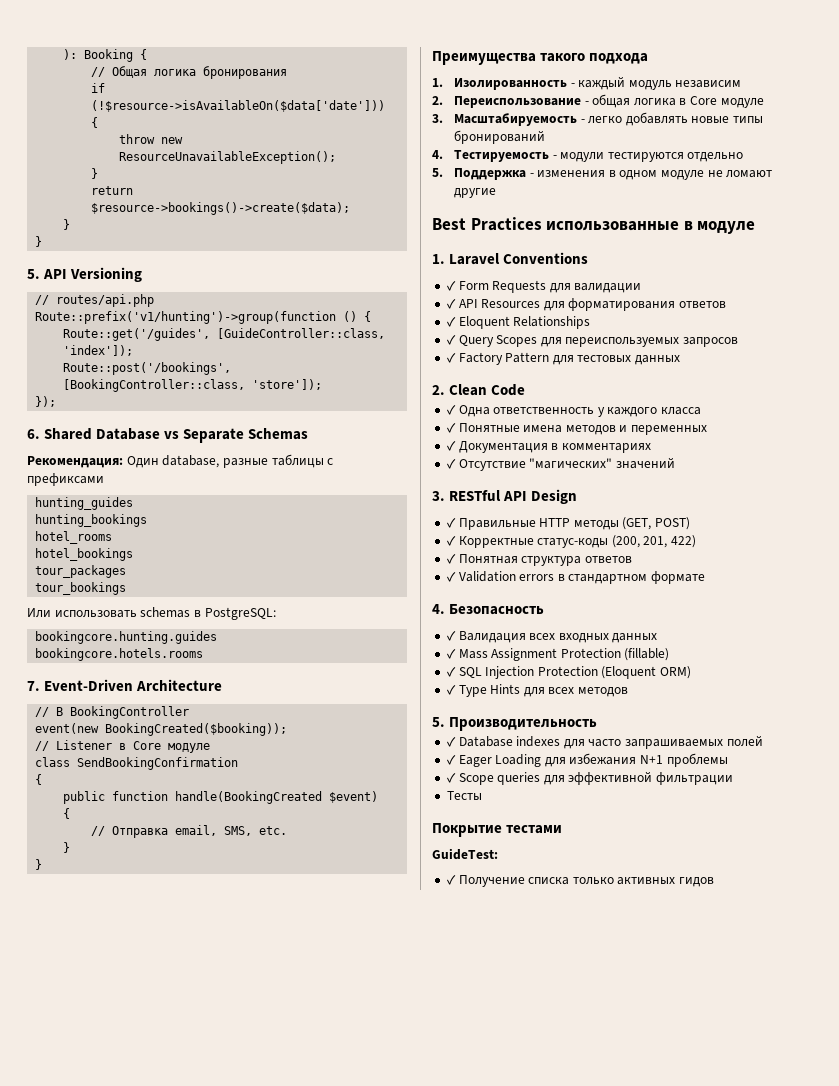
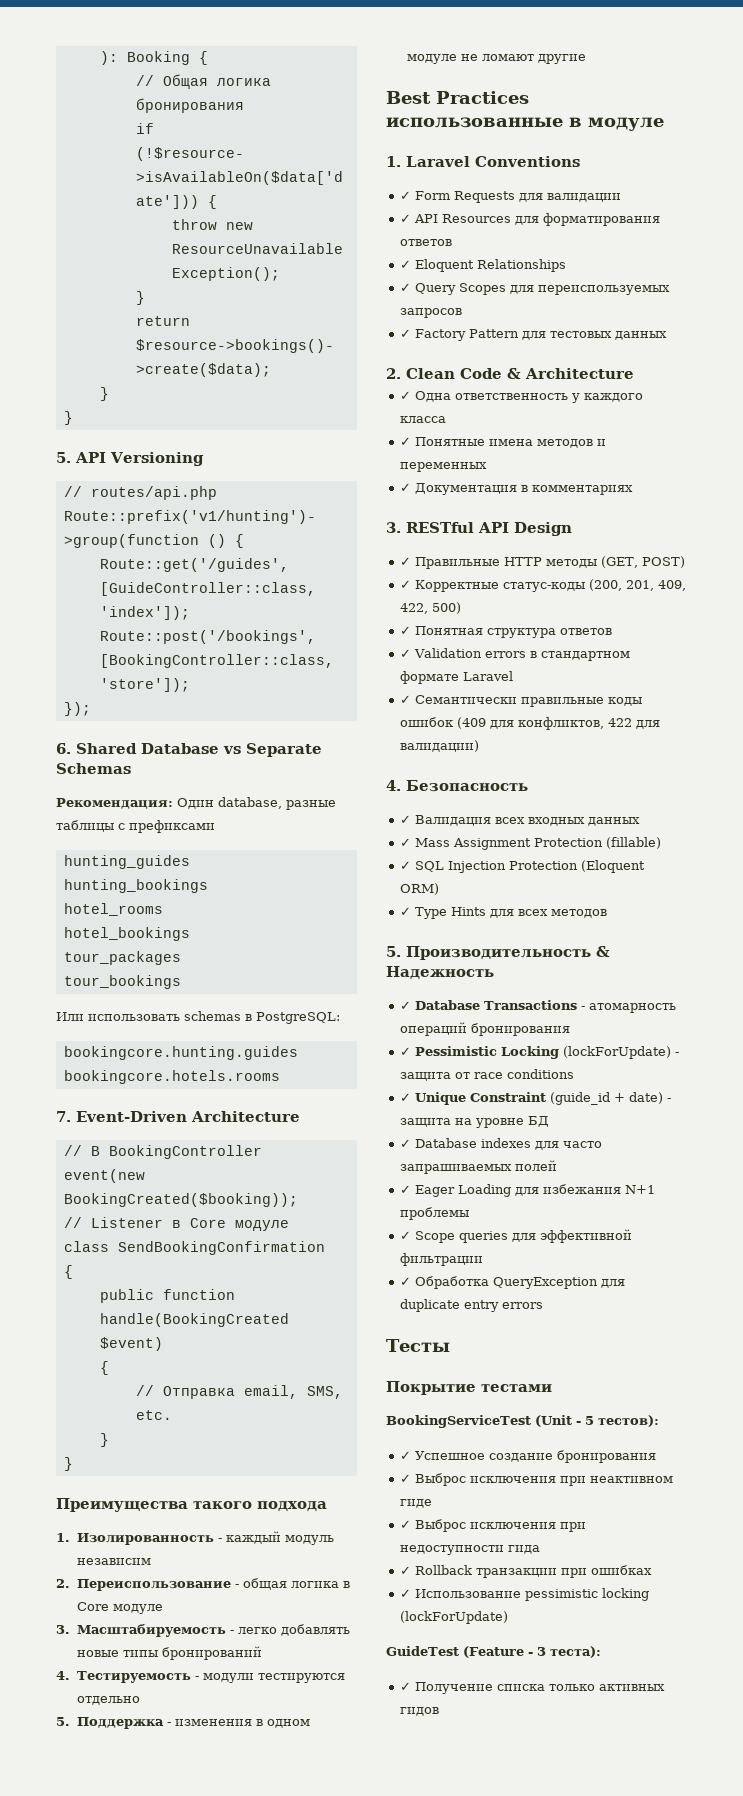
- 2. Clean Code
+ 2. Clean Code & Architecture
- ✓ Отсутствие "магических" значений
- ✓ Корректные статус-коды (200, 201, 422)
+ ✓ Корректные статус-коды (200, 201, 409, 422, 500)
- ✓ Validation errors в стандартном формате
+ ✓ Validation errors в стандартном формате Laravel
+ ✓ Семантически правильные коды ошибок (409 для конфликтов, 422 для валидации)
- 5. Производительность
+ 5. Производительность & Надежность
+ ✓ Database Transactions - атомарность операций бронирования
+ ✓ Pessimistic Locking (lockForUpdate) - защита от race conditions
+ ✓ Unique Constraint (guide_id + date) - защита на уровне БД
+ ✓ Обработка QueryException для duplicate entry errors
  Тесты
  Покрытие тестами
- GuideTest:
+ BookingServiceTest (Unit - 5 тестов):
+ ✓ Успешное создание бронирования
+ ✓ Выброс исключения при неактивном гиде
+ ✓ Выброс исключения при недоступности гида
+ ✓ Rollback транзакции при ошибках
+ ✓ Использование pessimistic locking (lockForUpdate)
+ GuideTest (Feature - 3 теста):

